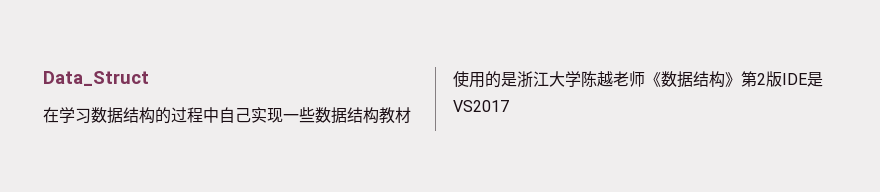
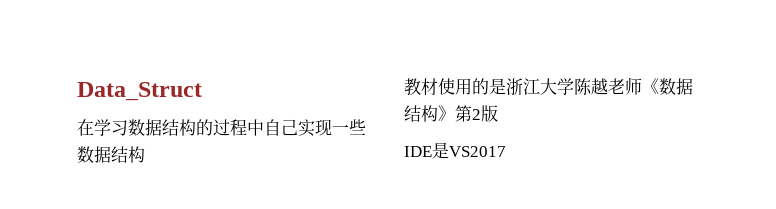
- 在学习数据结构的过程中自己实现一些数据结构教材使用的是浙江大学陈越老师《数据结构》第2版IDE是VS2017
+ 在学习数据结构的过程中自己实现一些数据结构
+ 教材使用的是浙江大学陈越老师《数据结构》第2版
+ IDE是VS2017

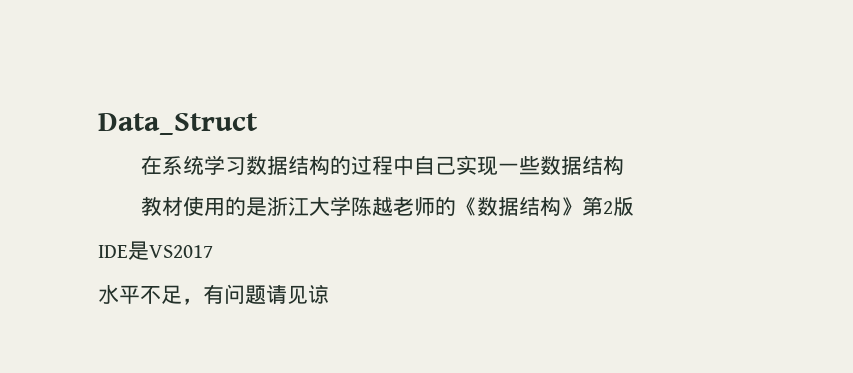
- 在学习数据结构的过程中自己实现一些数据结构
+ 在系统学习数据结构的过程中自己实现一些数据结构
- 教材使用的是浙江大学陈越老师《数据结构》第2版
+ 教材使用的是浙江大学陈越老师的《数据结构》第2版
+ 水平不足，有问题请见谅

